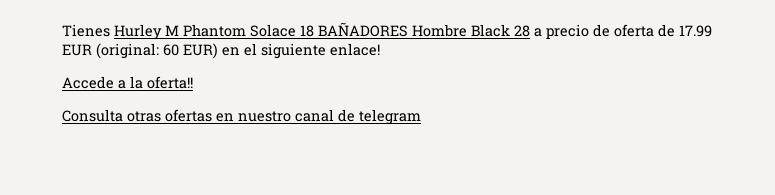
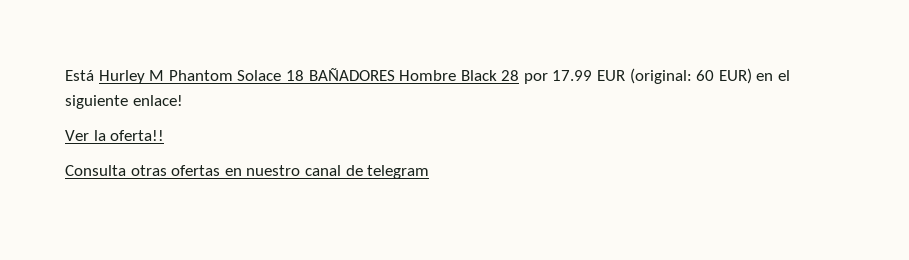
- Tienes Hurley M Phantom Solace 18 BAÑADORES Hombre Black 28 a precio de oferta de 17.99 EUR (original: 60 EUR) en el siguiente enlace!
+ Está Hurley M Phantom Solace 18 BAÑADORES Hombre Black 28 por 17.99 EUR (original: 60 EUR) en el siguiente enlace!
- Accede a la oferta!!
+ Ver la oferta!!

